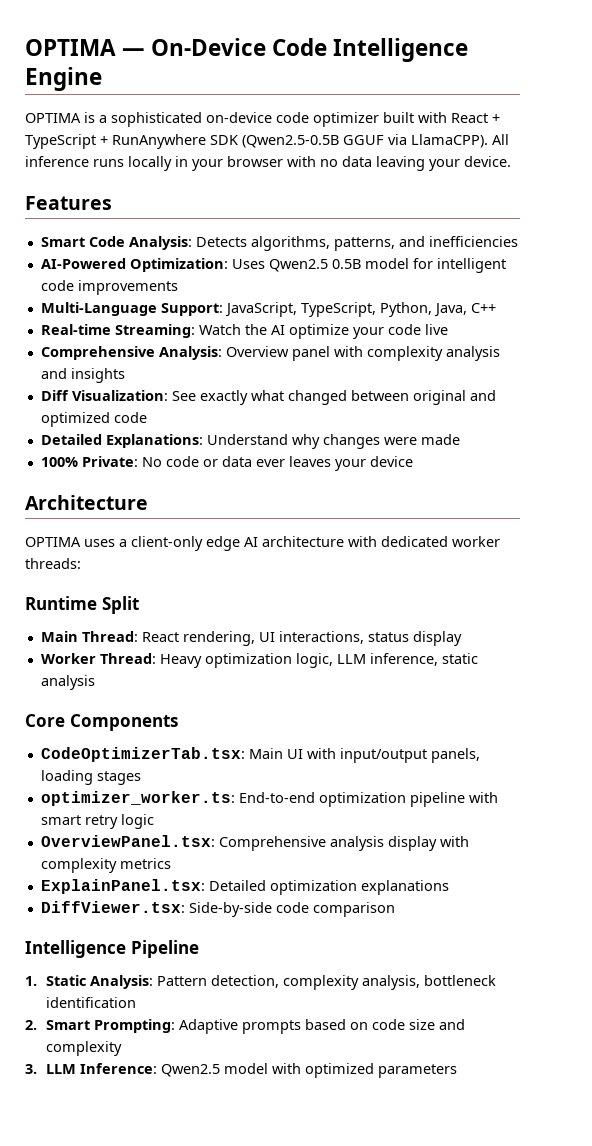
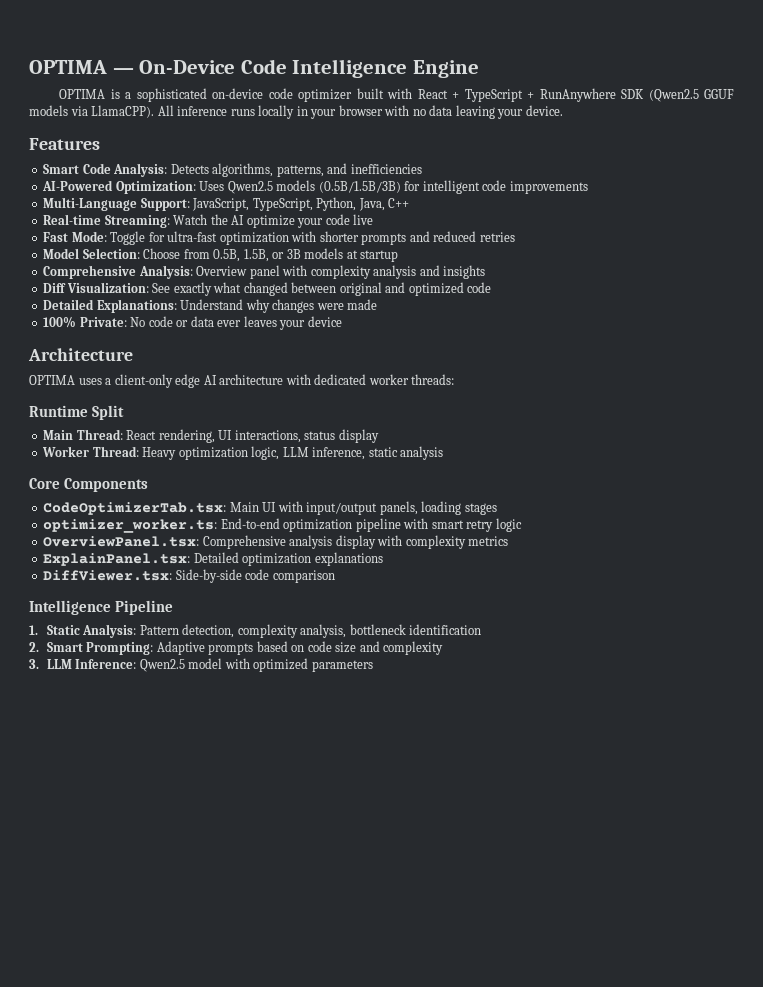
- OPTIMA is a sophisticated on-device code optimizer built with React + TypeScript + RunAnywhere SDK (Qwen2.5-0.5B GGUF via LlamaCPP).
+ OPTIMA is a sophisticated on-device code optimizer built with React + TypeScript + RunAnywhere SDK (Qwen2.5 GGUF models via LlamaCPP).
- AI-Powered Optimization: Uses Qwen2.5 0.5B model for intelligent code improvements
+ AI-Powered Optimization: Uses Qwen2.5 models (0.5B/1.5B/3B) for intelligent code improvements
+ Fast Mode: Toggle for ultra-fast optimization with shorter prompts and reduced retries
+ Model Selection: Choose from 0.5B, 1.5B, or 3B models at startup

